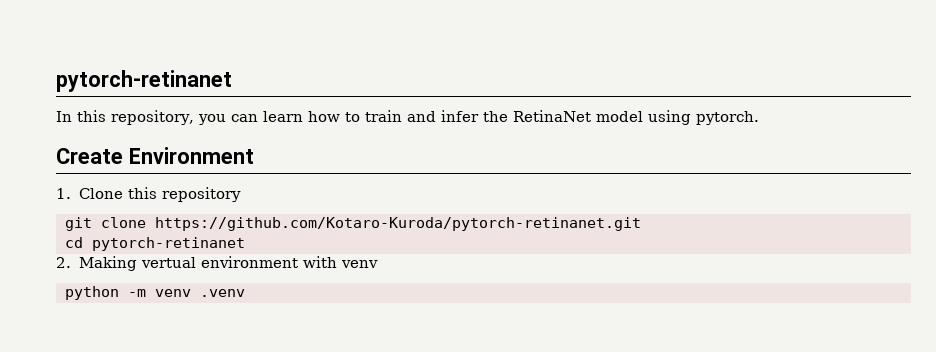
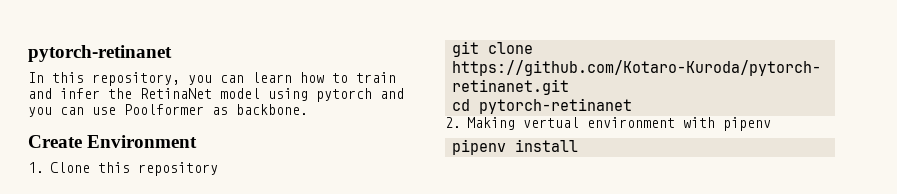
- In this repository, you can learn how to train and infer the RetinaNet model using pytorch.
+ In this repository, you can learn how to train and infer the RetinaNet model using pytorch and you can use Poolformer as backbone.
- 2. Making vertual environment with venv
- python -m venv .venv
+ 2. Making vertual environment with pipenv
+ pipenv install

